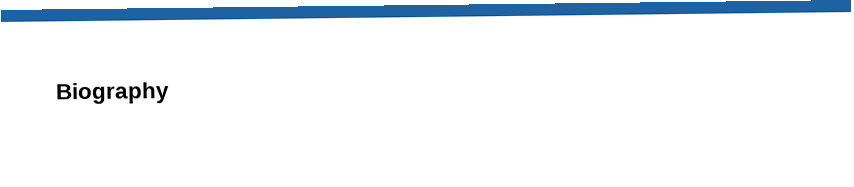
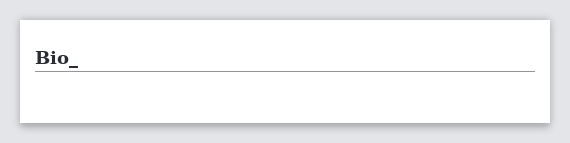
- Biography
+ Bio_

